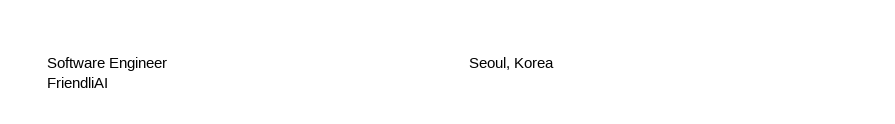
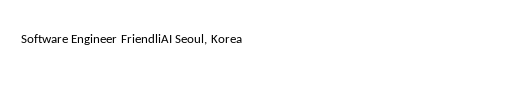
- Software Engineer
- FriendliAI
- Seoul, Korea
+ Software Engineer FriendliAI Seoul, Korea

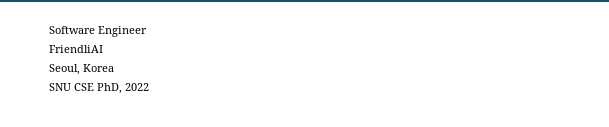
- Software Engineer FriendliAI Seoul, Korea
+ Software Engineer
+ FriendliAI
+ Seoul, Korea
+ SNU CSE PhD, 2022

